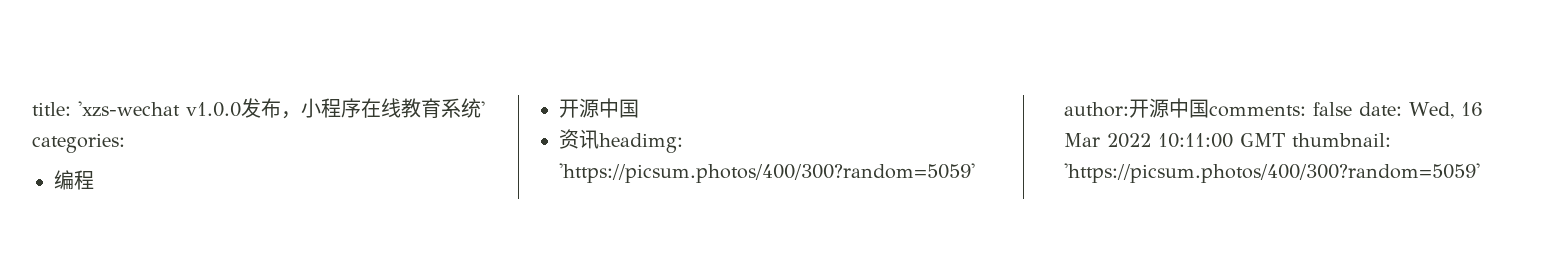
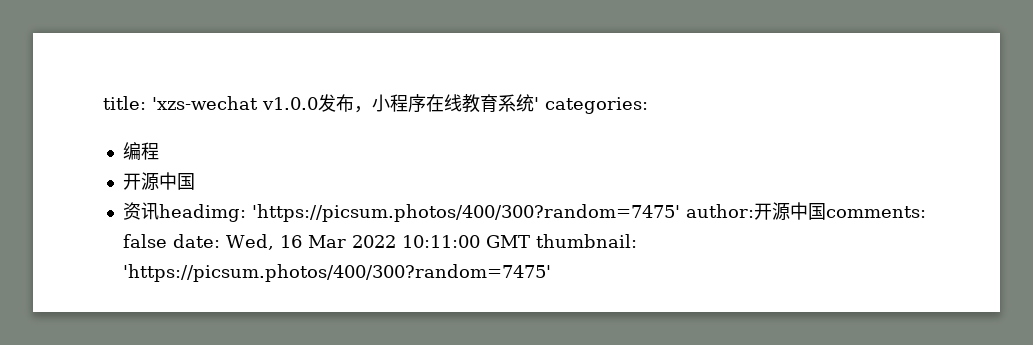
- 资讯headimg: 'https://picsum.photos/400/300?random=5059' author:开源中国comments: false date: Wed, 16 Mar 2022 10:11:00 GMT thumbnail: 'https://picsum.photos/400/300?random=5059'
+ 资讯headimg: 'https://picsum.photos/400/300?random=7475' author:开源中国comments: false date: Wed, 16 Mar 2022 10:11:00 GMT thumbnail: 'https://picsum.photos/400/300?random=7475'

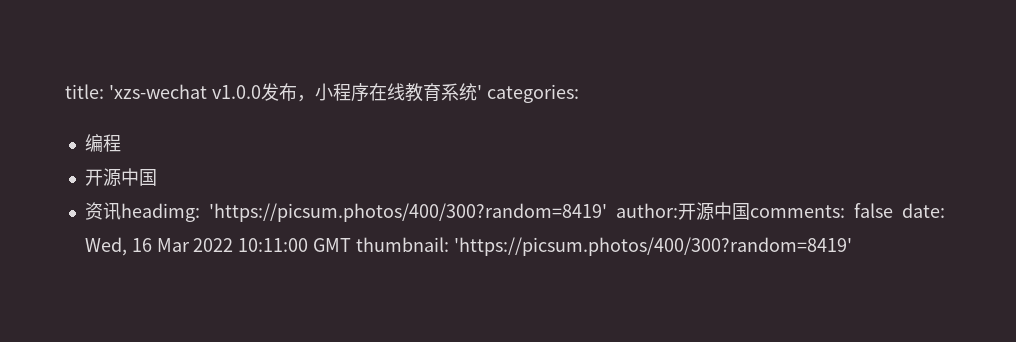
- 资讯headimg: 'https://picsum.photos/400/300?random=7475' author:开源中国comments: false date: Wed, 16 Mar 2022 10:11:00 GMT thumbnail: 'https://picsum.photos/400/300?random=7475'
+ 资讯headimg: 'https://picsum.photos/400/300?random=8419' author:开源中国comments: false date: Wed, 16 Mar 2022 10:11:00 GMT thumbnail: 'https://picsum.photos/400/300?random=8419'

